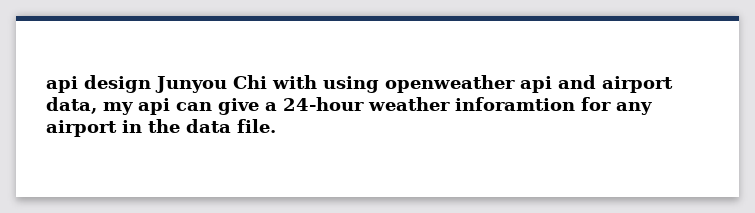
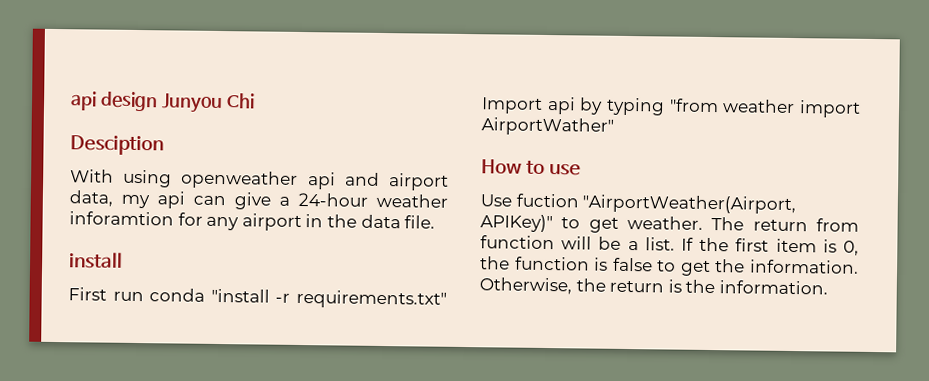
- api design Junyou Chi with using openweather api and airport data, my api can give a 24-hour weather inforamtion for any airport in the data file.
+ api design Junyou Chi
+ Desciption
+ With using openweather api and airport data, my api can give a 24-hour weather inforamtion for any airport in the data file.
+ install
+ First run conda "install -r requirements.txt" Import api by typing "from weather import AirportWather"
+ How to use
+ Use fuction "AirportWeather(Airport, APIKey)" to get weather. The return from function will be a list. If the first item is 0, the function is false to get the information. Otherwise, the return is the information.

